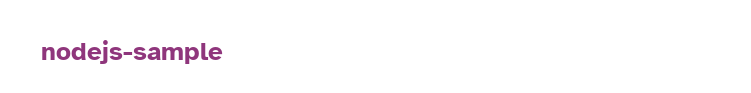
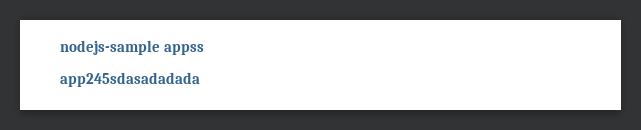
- nodejs-sample
+ nodejs-sample appss
+ app245sdasadadada

